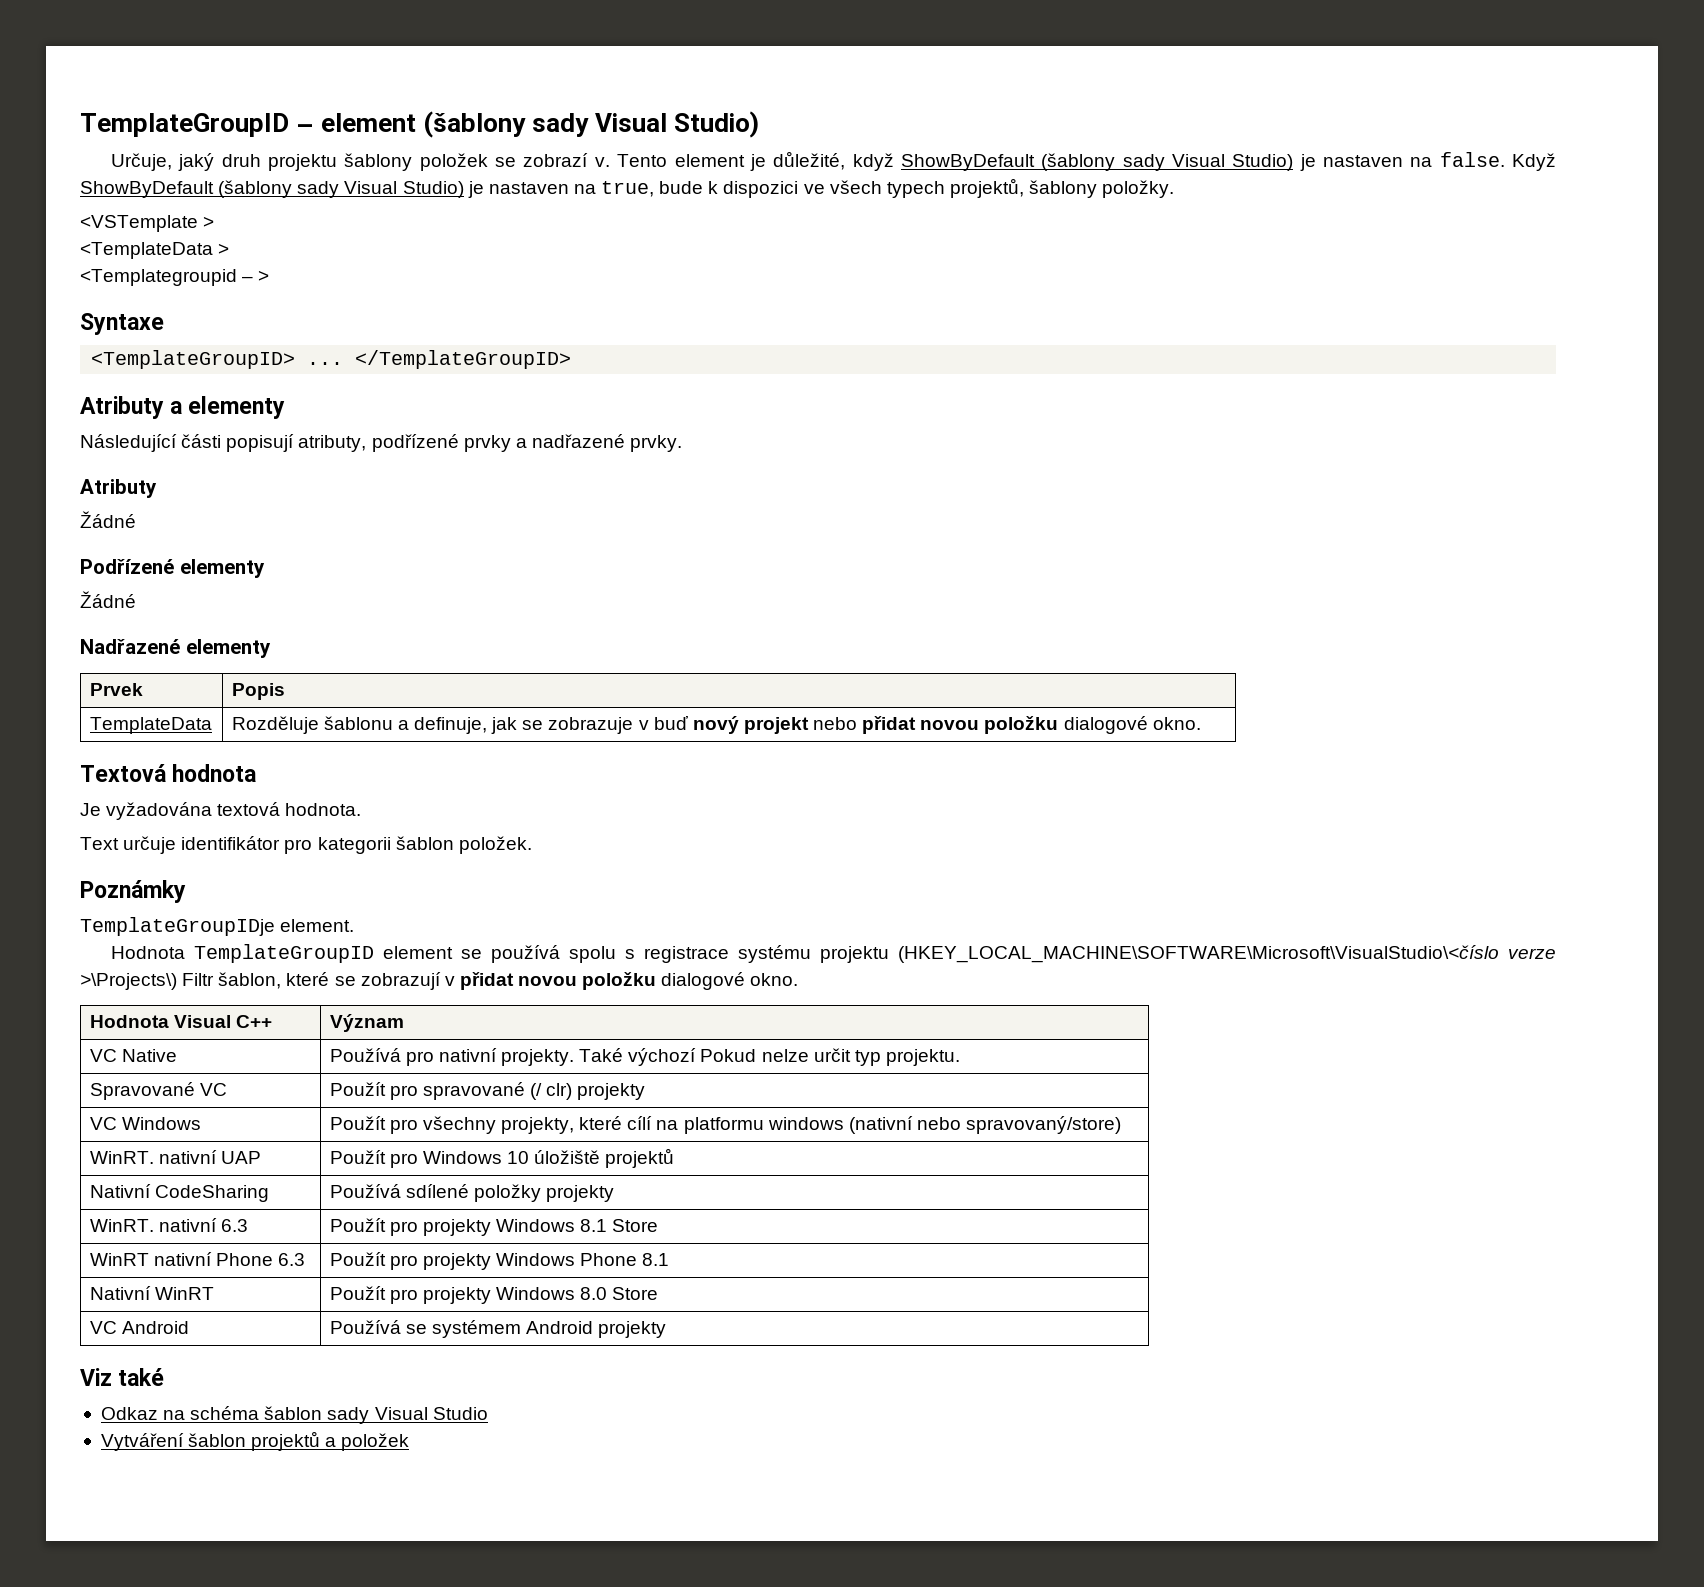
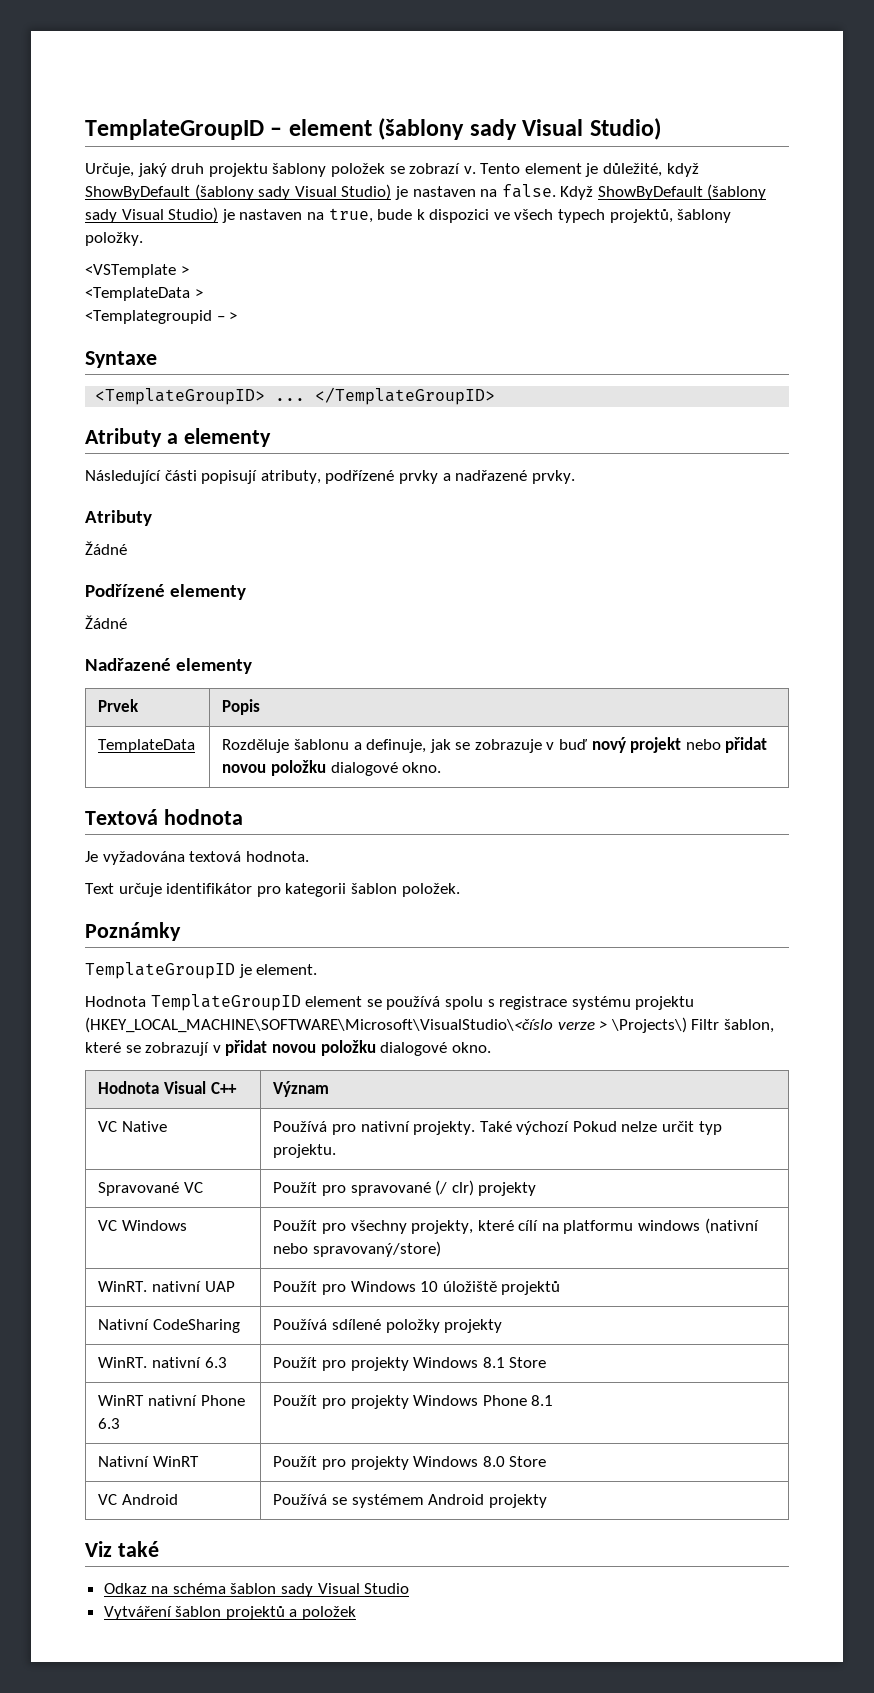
- TemplateGroupIDje element.
+ TemplateGroupID je element.
- Hodnota TemplateGroupID element se používá spolu s registrace systému projektu (HKEY_LOCAL_MACHINE\SOFTWARE\Microsoft\VisualStudio\<číslo verze >\Projects\) Filtr šablon, které se zobrazují v přidat novou položku dialogové okno.
+ Hodnota TemplateGroupID element se používá spolu s registrace systému projektu (HKEY_LOCAL_MACHINE\SOFTWARE\Microsoft\VisualStudio\<číslo verze > \Projects\) Filtr šablon, které se zobrazují v přidat novou položku dialogové okno.

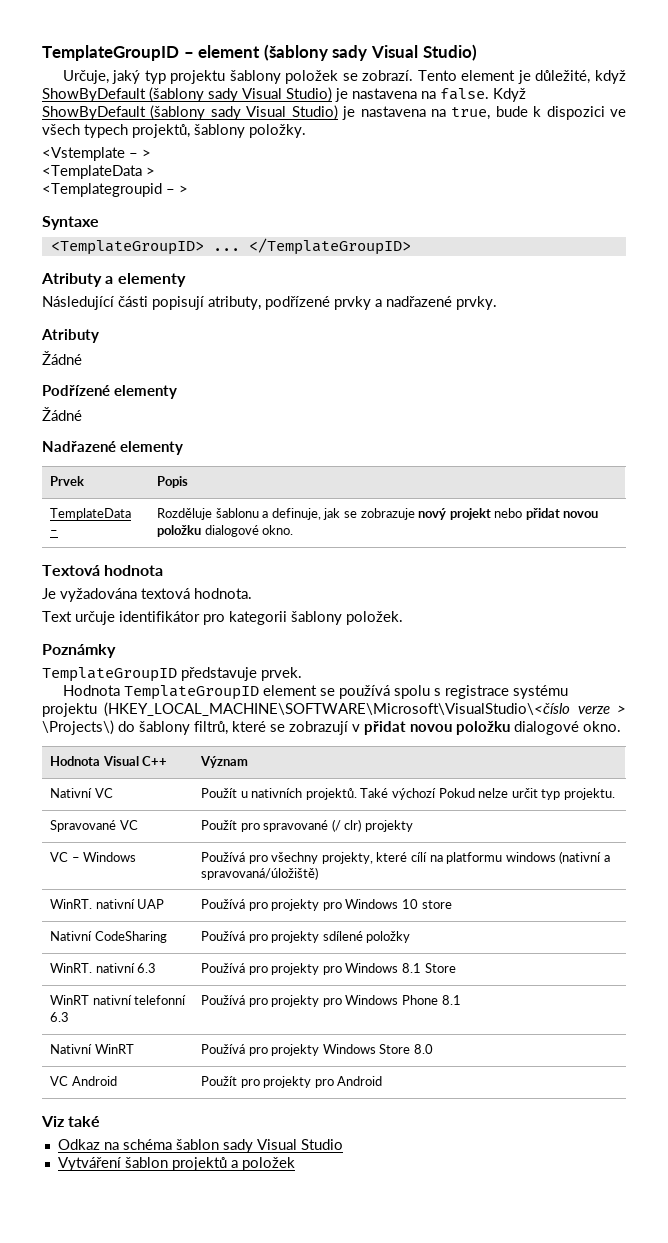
- Určuje, jaký druh projektu šablony položek se zobrazí v.
+ Určuje, jaký typ projektu šablony položek se zobrazí.
- Tento element je důležité, když ShowByDefault (šablony sady Visual Studio) je nastaven na false.
+ Tento element je důležité, když ShowByDefault (šablony sady Visual Studio) je nastavena na false.
- Když ShowByDefault (šablony sady Visual Studio) je nastaven na true, bude k dispozici ve všech typech projektů, šablony položky.
+ Když ShowByDefault (šablony sady Visual Studio) je nastavena na true, bude k dispozici ve všech typech projektů, šablony položky.
- <VSTemplate >
+ <Vstemplate – >
- TemplateData | Rozděluje šablonu a definuje, jak se zobrazuje v buď nový projekt nebo přidat novou položku dialogové okno.
+ TemplateData – | Rozděluje šablonu a definuje, jak se zobrazuje nový projekt nebo přidat novou položku dialogové okno.
- Text určuje identifikátor pro kategorii šablon položek.
+ Text určuje identifikátor pro kategorii šablony položek.
- TemplateGroupID je element.
+ TemplateGroupID představuje prvek.
- Hodnota TemplateGroupID element se používá spolu s registrace systému projektu (HKEY_LOCAL_MACHINE\SOFTWARE\Microsoft\VisualStudio\<číslo verze > \Projects\) Filtr šablon, které se zobrazují v přidat novou položku dialogové okno.
+ Hodnota TemplateGroupID element se používá spolu s registrace systému projektu (HKEY_LOCAL_MACHINE\SOFTWARE\Microsoft\VisualStudio\<číslo verze > \Projects\) do šablony filtrů, které se zobrazují v přidat novou položku dialogové okno.
- VC Native | Používá pro nativní projekty. Také výchozí Pokud nelze určit typ projektu.
+ Nativní VC | Použít u nativních projektů. Také výchozí Pokud nelze určit typ projektu.
- VC Windows | Použít pro všechny projekty, které cílí na platformu windows (nativní nebo spravovaný/store)
+ VC – Windows | Používá pro všechny projekty, které cílí na platformu windows (nativní a spravovaná/úložiště)
- WinRT. nativní UAP | Použít pro Windows 10 úložiště projektů
+ WinRT. nativní UAP | Používá pro projekty pro Windows 10 store
- Nativní CodeSharing | Používá sdílené položky projekty
+ Nativní CodeSharing | Používá pro projekty sdílené položky
- WinRT. nativní 6.3 | Použít pro projekty Windows 8.1 Store
+ WinRT. nativní 6.3 | Používá pro projekty pro Windows 8.1 Store
- WinRT nativní Phone 6.3 | Použít pro projekty Windows Phone 8.1
+ WinRT nativní telefonní 6.3 | Používá pro projekty pro Windows Phone 8.1
- Nativní WinRT | Použít pro projekty Windows 8.0 Store
+ Nativní WinRT | Používá pro projekty Windows Store 8.0
- VC Android | Používá se systémem Android projekty
+ VC Android | Použít pro projekty pro Android

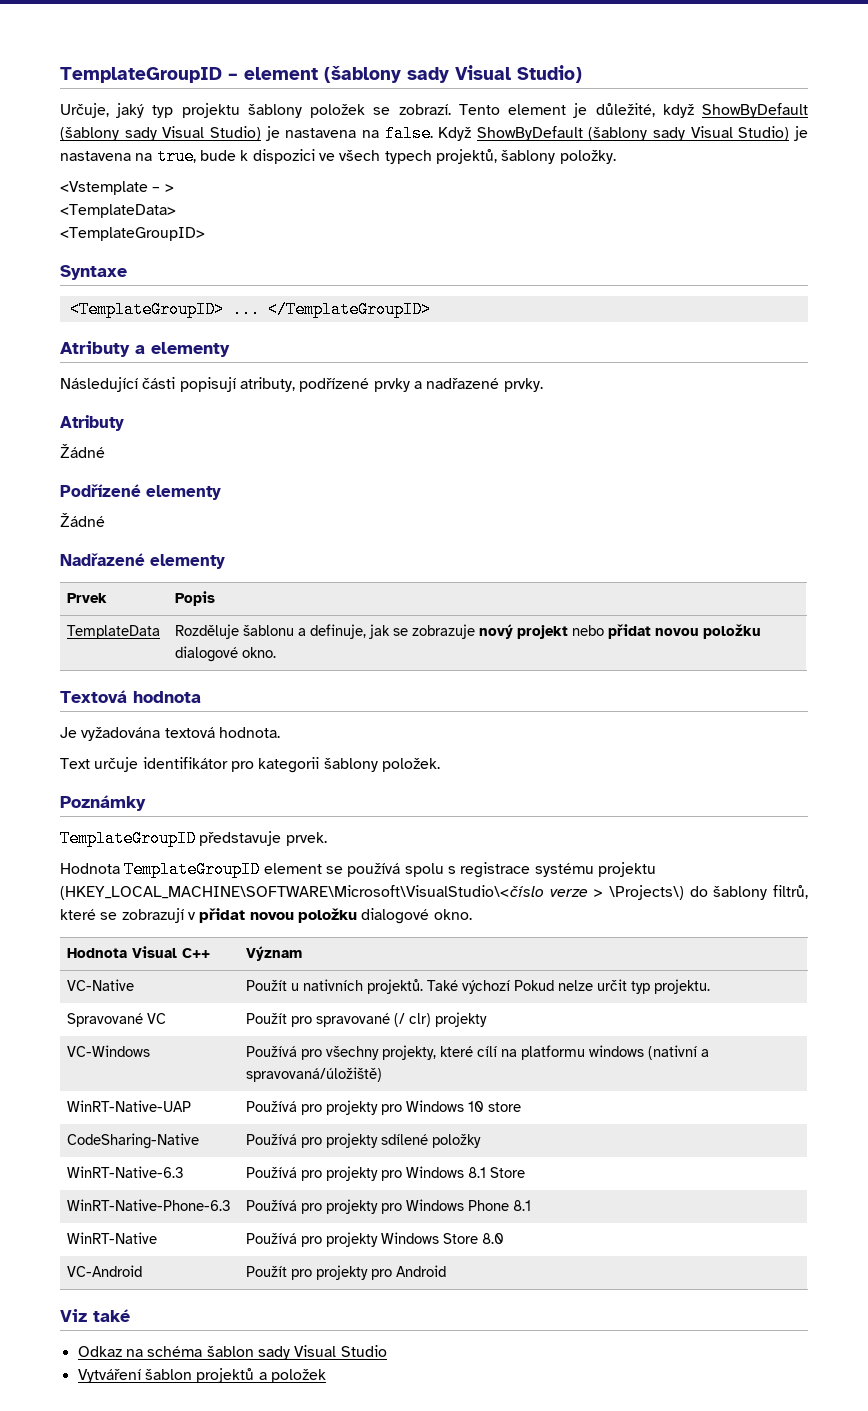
- <TemplateData >
- <Templategroupid – >
+ <TemplateData>
+ <TemplateGroupID>
- TemplateData – | Rozděluje šablonu a definuje, jak se zobrazuje nový projekt nebo přidat novou položku dialogové okno.
+ TemplateData | Rozděluje šablonu a definuje, jak se zobrazuje nový projekt nebo přidat novou položku dialogové okno.
- Nativní VC | Použít u nativních projektů. Také výchozí Pokud nelze určit typ projektu.
+ VC-Native | Použít u nativních projektů. Také výchozí Pokud nelze určit typ projektu.
- VC – Windows | Používá pro všechny projekty, které cílí na platformu windows (nativní a spravovaná/úložiště)
+ VC-Windows | Používá pro všechny projekty, které cílí na platformu windows (nativní a spravovaná/úložiště)
- WinRT. nativní UAP | Používá pro projekty pro Windows 10 store
+ WinRT-Native-UAP | Používá pro projekty pro Windows 10 store
- Nativní CodeSharing | Používá pro projekty sdílené položky
+ CodeSharing-Native | Používá pro projekty sdílené položky
- WinRT. nativní 6.3 | Používá pro projekty pro Windows 8.1 Store
+ WinRT-Native-6.3 | Používá pro projekty pro Windows 8.1 Store
- WinRT nativní telefonní 6.3 | Používá pro projekty pro Windows Phone 8.1
+ WinRT-Native-Phone-6.3 | Používá pro projekty pro Windows Phone 8.1
- Nativní WinRT | Používá pro projekty Windows Store 8.0
+ WinRT-Native | Používá pro projekty Windows Store 8.0
- VC Android | Použít pro projekty pro Android
+ VC-Android | Použít pro projekty pro Android

